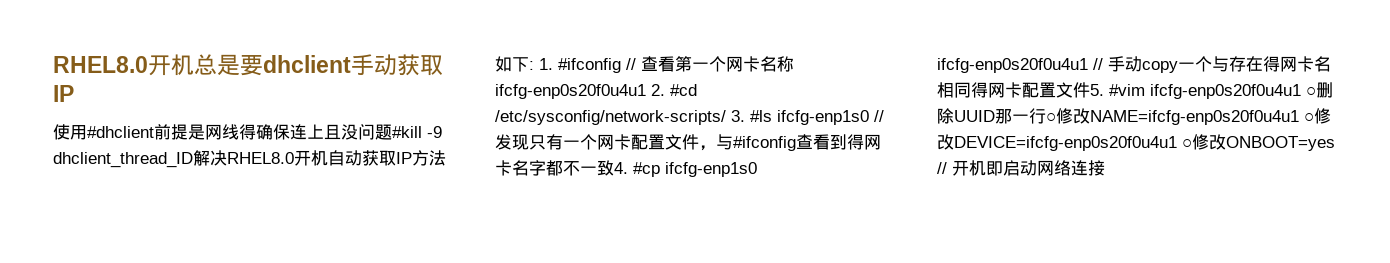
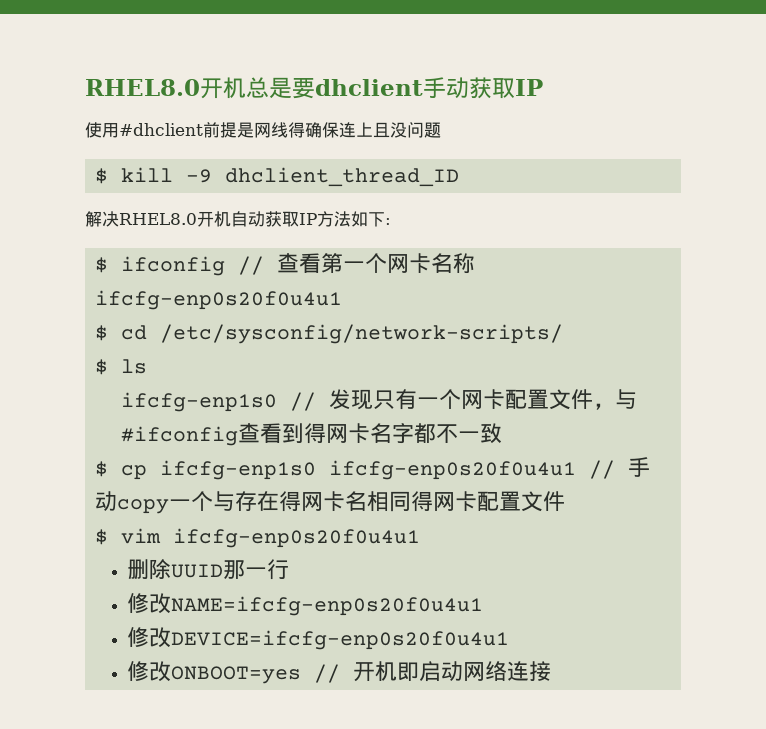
- 使用#dhclient前提是网线得确保连上且没问题#kill -9 dhclient_thread_ID解决RHEL8.0开机自动获取IP方法如下: 1. #ifconfig // 查看第一个网卡名称ifcfg-enp0s20f0u4u1 2. #cd /etc/sysconfig/network-scripts/ 3. #ls ifcfg-enp1s0 // 发现只有一个网卡配置文件，与#ifconfig查看到得网卡名字都不一致4. #cp ifcfg-enp1s0 ifcfg-enp0s20f0u4u1 // 手动copy一个与存在得网卡名相同得网卡配置文件5. #vim ifcfg-enp0s20f0u4u1 ○删除UUID那一行○修改NAME=ifcfg-enp0s20f0u4u1 ○修改DEVICE=ifcfg-enp0s20f0u4u1 ○修改ONBOOT=yes // 开机即启动网络连接
+ 使用#dhclient前提是网线得确保连上且没问题
+ $ kill -9 dhclient_thread_ID
+ 解决RHEL8.0开机自动获取IP方法如下:
+ $ ifconfig // 查看第一个网卡名称ifcfg-enp0s20f0u4u1
+ $ cd /etc/sysconfig/network-scripts/
+ $ ls
+ ifcfg-enp1s0 // 发现只有一个网卡配置文件，与#ifconfig查看到得网卡名字都不一致
+ $ cp ifcfg-enp1s0 ifcfg-enp0s20f0u4u1 // 手动copy一个与存在得网卡名相同得网卡配置文件
+ $ vim ifcfg-enp0s20f0u4u1
+ 删除UUID那一行
+ 修改NAME=ifcfg-enp0s20f0u4u1
+ 修改DEVICE=ifcfg-enp0s20f0u4u1
+ 修改ONBOOT=yes // 开机即启动网络连接

